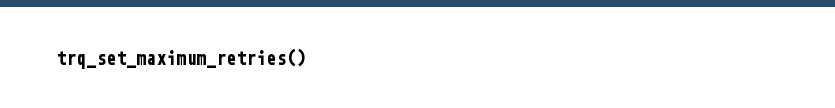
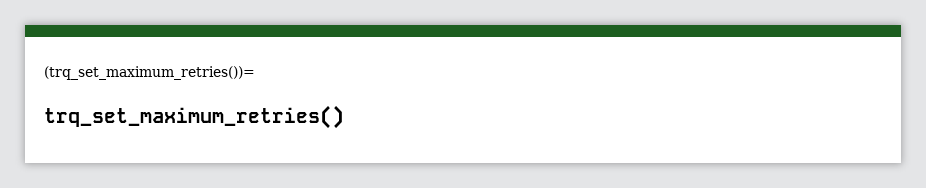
+ (trq_set_maximum_retries())=

